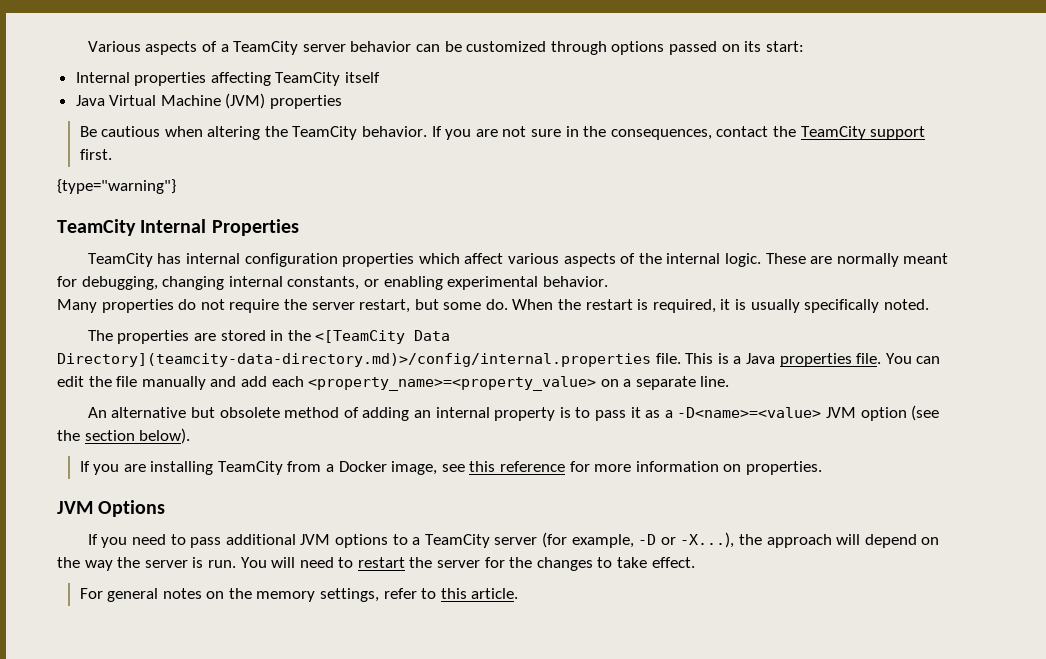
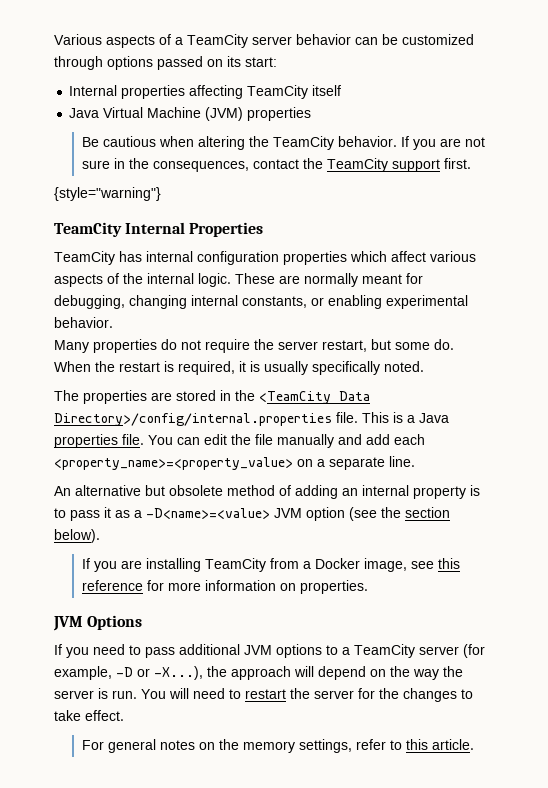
- {type="warning"}
+ {style="warning"}
- The properties are stored in the <[TeamCity Data Directory](teamcity-data-directory.md)>/config/internal.properties file.
+ The properties are stored in the <TeamCity Data Directory>/config/internal.properties file.

